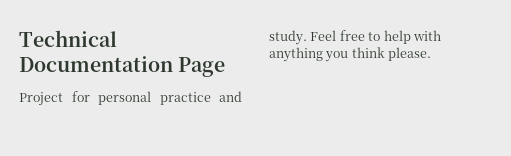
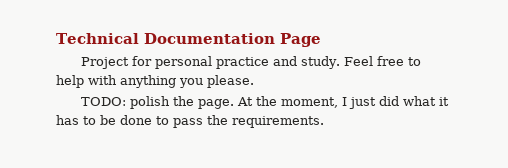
- Feel free to help with anything you think please.
+ Feel free to help with anything you please.
+ TODO: polish the page. At the moment, I just did what it has to be done to pass the requirements.

